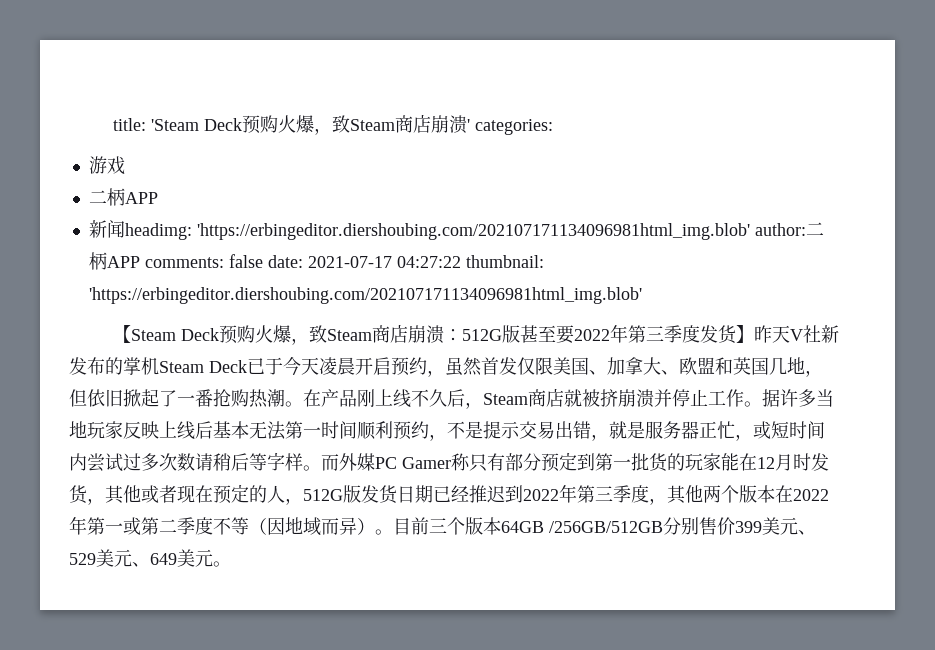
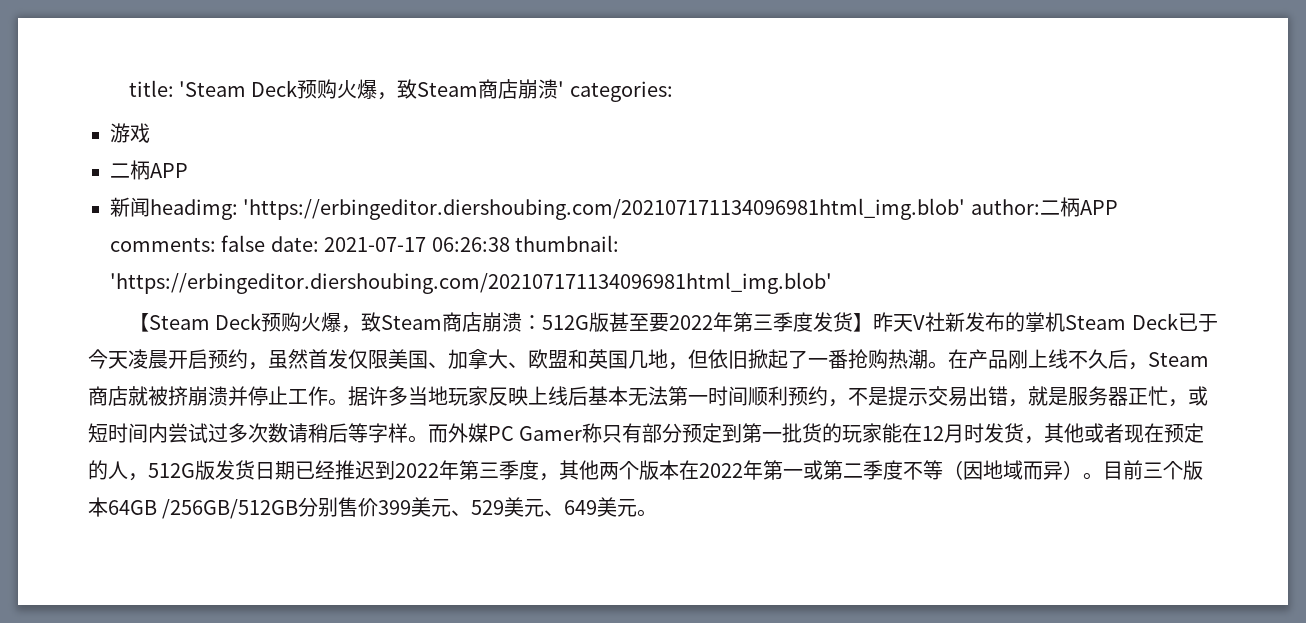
- 新闻headimg: 'https://erbingeditor.diershoubing.com/202107171134096981html_img.blob' author:二柄APP comments: false date: 2021-07-17 04:27:22 thumbnail: 'https://erbingeditor.diershoubing.com/202107171134096981html_img.blob'
+ 新闻headimg: 'https://erbingeditor.diershoubing.com/202107171134096981html_img.blob' author:二柄APP comments: false date: 2021-07-17 06:26:38 thumbnail: 'https://erbingeditor.diershoubing.com/202107171134096981html_img.blob'

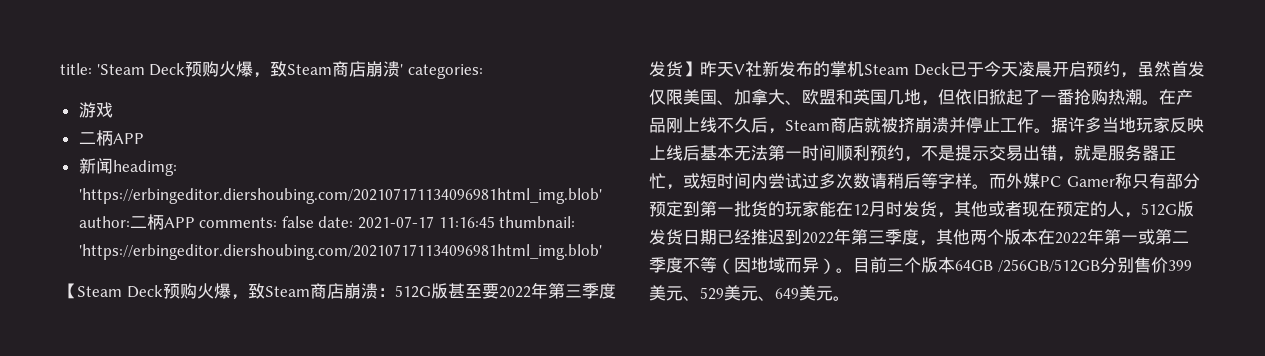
- 新闻headimg: 'https://erbingeditor.diershoubing.com/202107171134096981html_img.blob' author:二柄APP comments: false date: 2021-07-17 06:26:38 thumbnail: 'https://erbingeditor.diershoubing.com/202107171134096981html_img.blob'
+ 新闻headimg: 'https://erbingeditor.diershoubing.com/202107171134096981html_img.blob' author:二柄APP comments: false date: 2021-07-17 11:16:45 thumbnail: 'https://erbingeditor.diershoubing.com/202107171134096981html_img.blob'

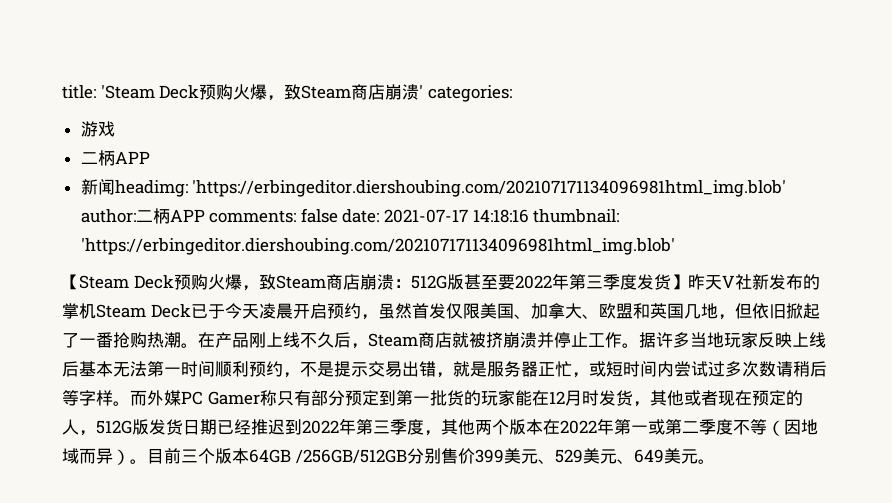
- 新闻headimg: 'https://erbingeditor.diershoubing.com/202107171134096981html_img.blob' author:二柄APP comments: false date: 2021-07-17 11:16:45 thumbnail: 'https://erbingeditor.diershoubing.com/202107171134096981html_img.blob'
+ 新闻headimg: 'https://erbingeditor.diershoubing.com/202107171134096981html_img.blob' author:二柄APP comments: false date: 2021-07-17 14:18:16 thumbnail: 'https://erbingeditor.diershoubing.com/202107171134096981html_img.blob'

